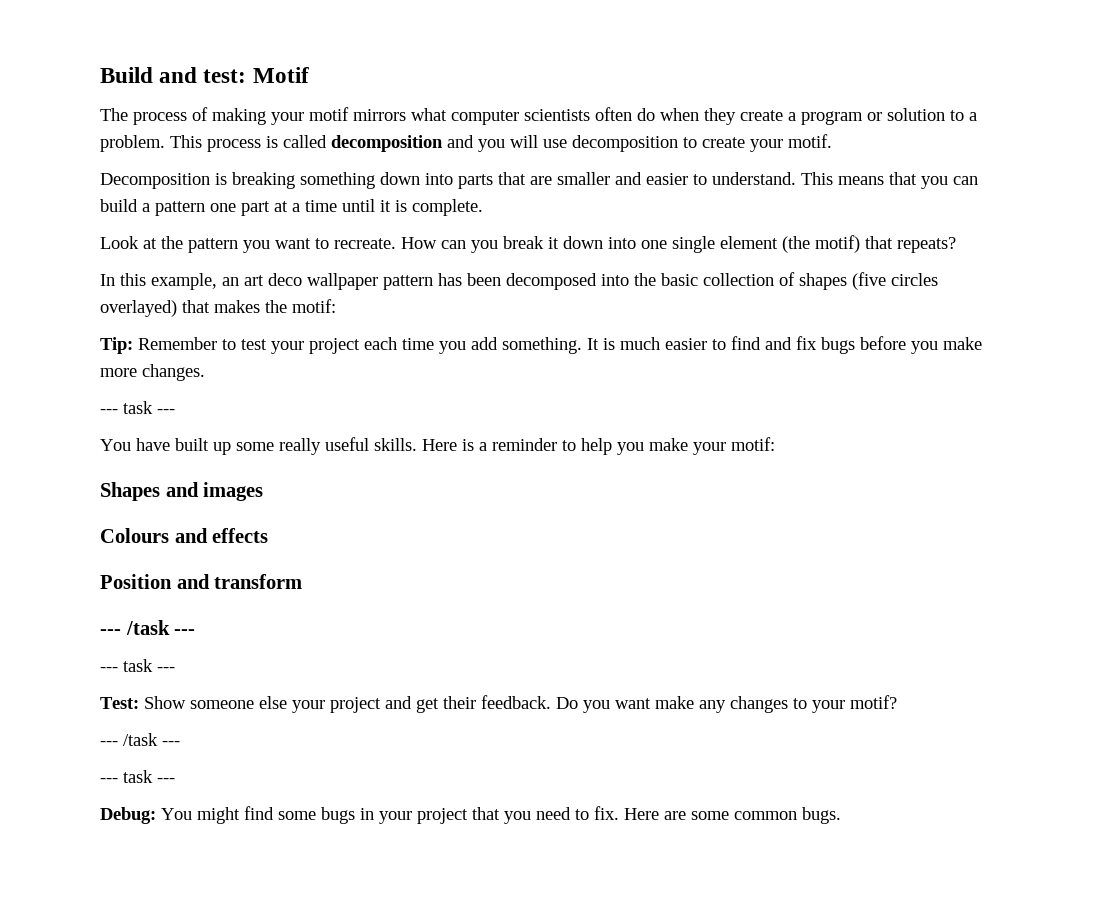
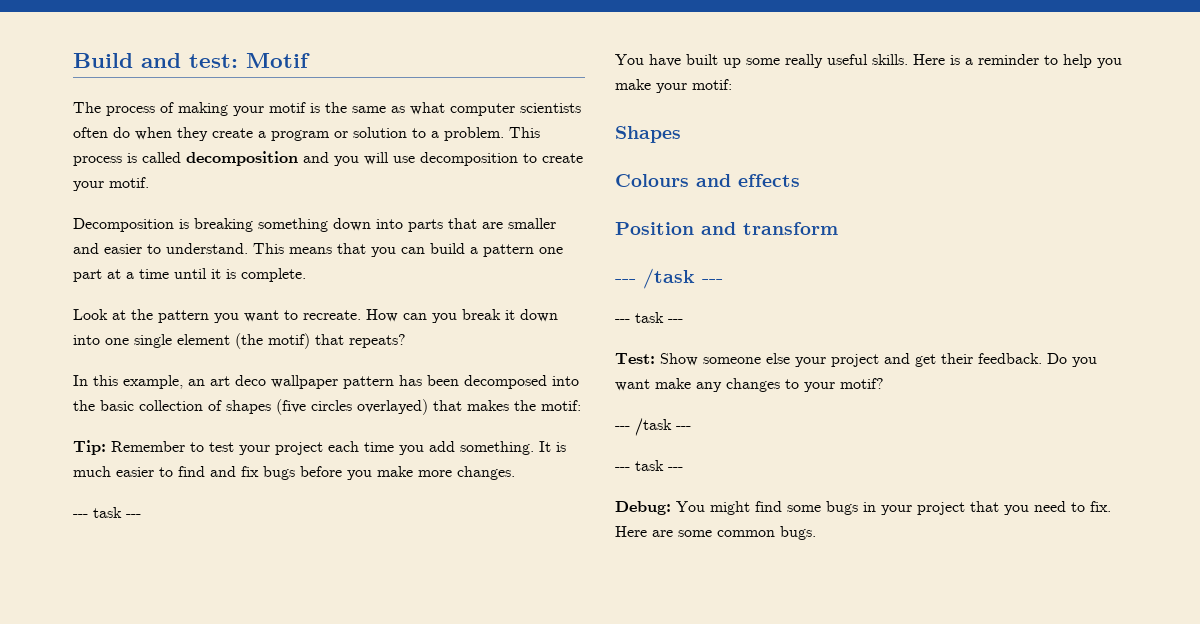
- The process of making your motif mirrors what computer scientists often do when they create a program or solution to a problem.
+ The process of making your motif is the same as what computer scientists often do when they create a program or solution to a problem.
- Shapes and images
+ Shapes

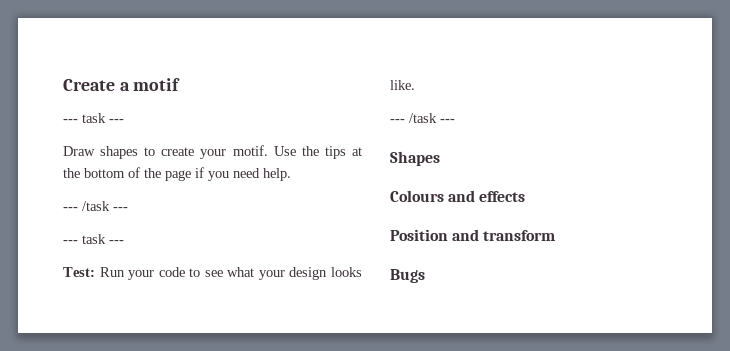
- Build and test: Motif
- The process of making your motif is the same as what computer scientists often do when they create a program or solution to a problem. This process is called decomposition and you will use decomposition to create your motif.
- Decomposition is breaking something down into parts that are smaller and easier to understand. This means that you can build a pattern one part at a time until it is complete.
- Look at the pattern you want to recreate. How can you break it down into one single element (the motif) that repeats?
- In this example, an art deco wallpaper pattern has been decomposed into the basic collection of shapes (five circles overlayed) that makes the motif:
- Tip: Remember to test your project each time you add something. It is much easier to find and fix bugs before you make more changes.
+ Create a motif
  --- task ---
- You have built up some really useful skills. Here is a reminder to help you make your motif:
+ Draw shapes to create your motif. Use the tips at the bottom of the page if you need help.
+ --- /task ---
+ --- task ---
+ Test: Run your code to see what your design looks like.
+ --- /task ---
  Position and transform
- --- /task ---
- --- task ---
- Test: Show someone else your project and get their feedback. Do you want make any changes to your motif?
- --- /task ---
- --- task ---
- Debug: You might find some bugs in your project that you need to fix. Here are some common bugs.
+ Bugs

